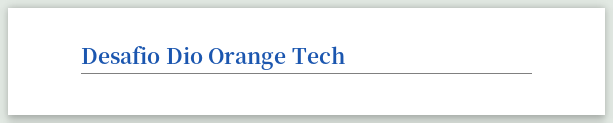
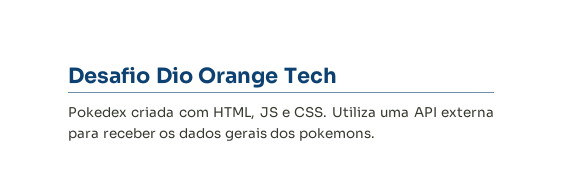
+ Pokedex criada com HTML, JS e CSS. Utiliza uma API externa para receber os dados gerais dos pokemons.

